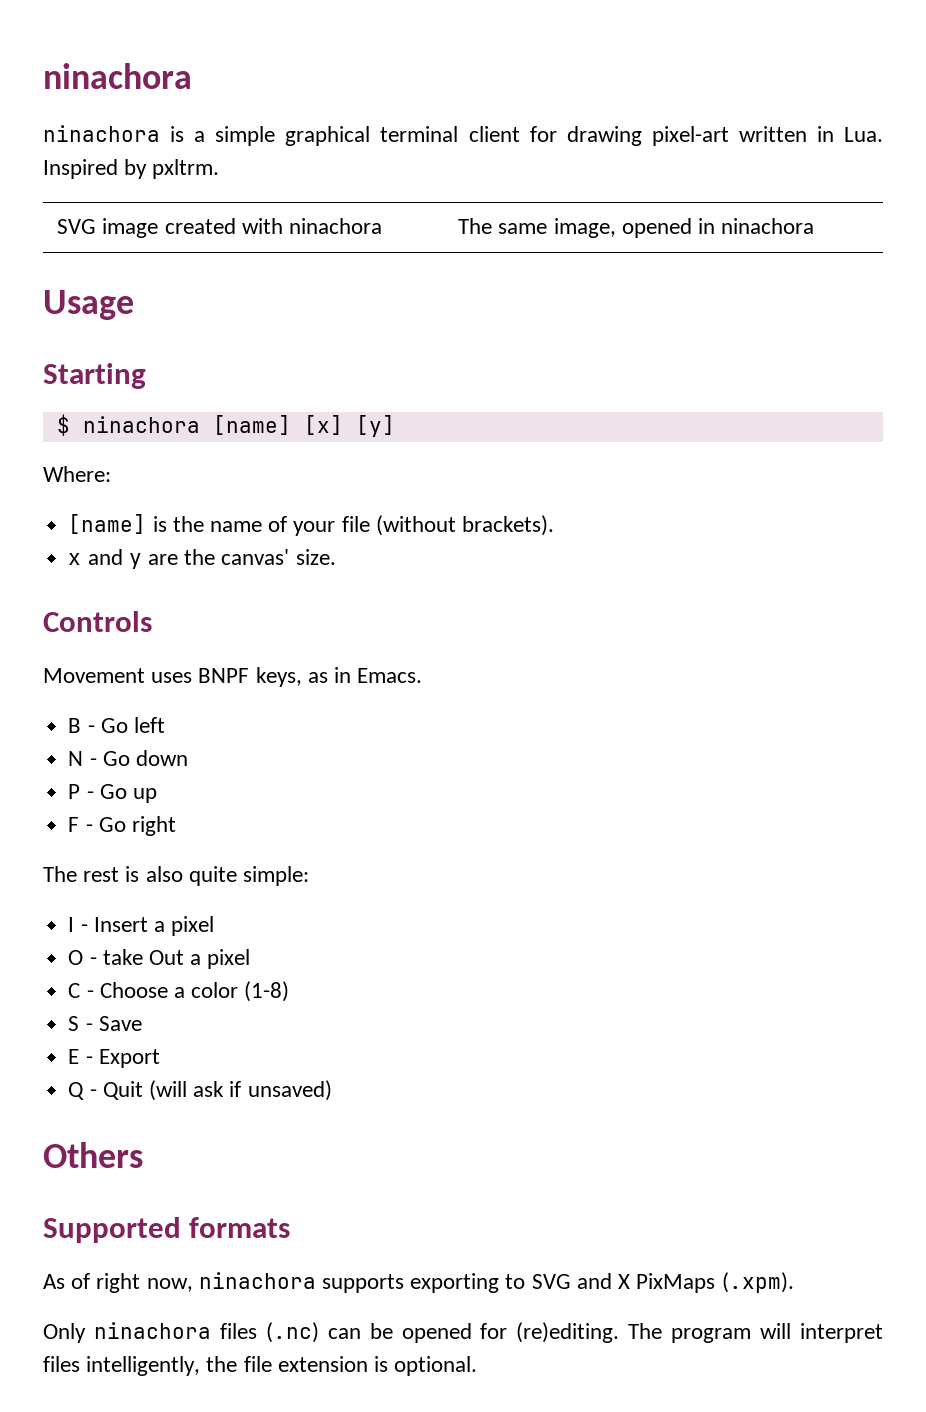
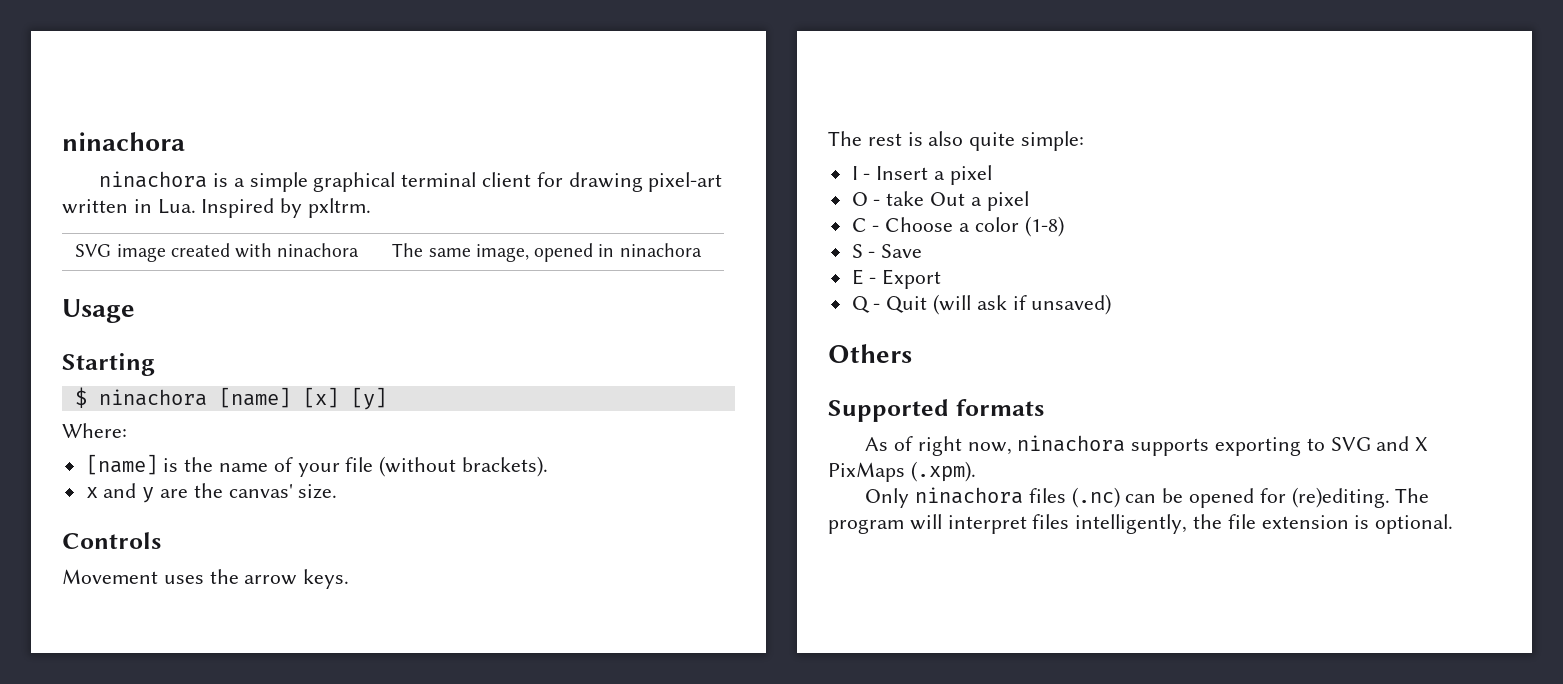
- Movement uses BNPF keys, as in Emacs.
- B - Go left
- N - Go down
- P - Go up
- F - Go right
+ Movement uses the arrow keys.

